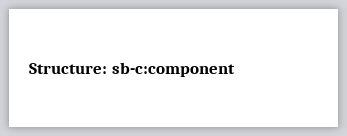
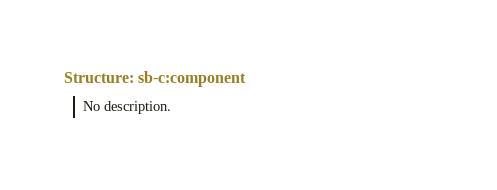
+ No description.

